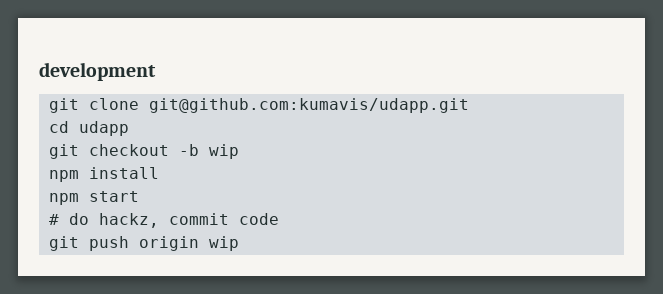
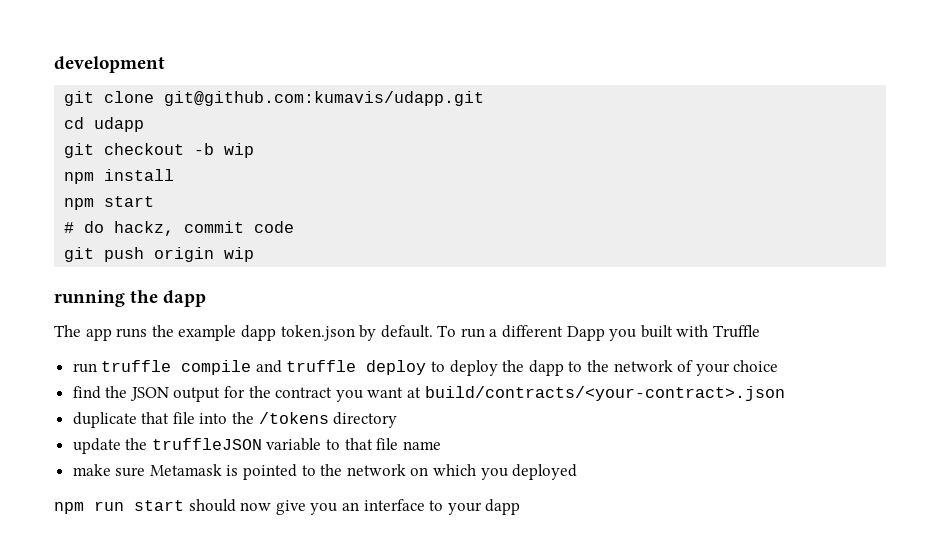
+ running the dapp
+ The app runs the example dapp token.json by default. To run a different Dapp you built with Truffle
+ run truffle compile and truffle deploy to deploy the dapp to the network of your choice
+ find the JSON output for the contract you want at build/contracts/<your-contract>.json
+ duplicate that file into the /tokens directory
+ update the truffleJSON variable to that file name
+ make sure Metamask is pointed to the network on which you deployed
+ npm run start should now give you an interface to your dapp

